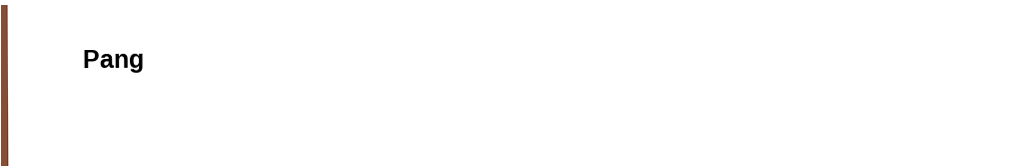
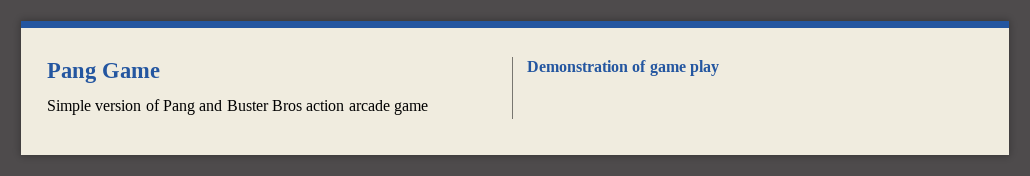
- Pang
+ Pang Game
+ Simple version of Pang and Buster Bros action arcade game
+ Demonstration of game play

